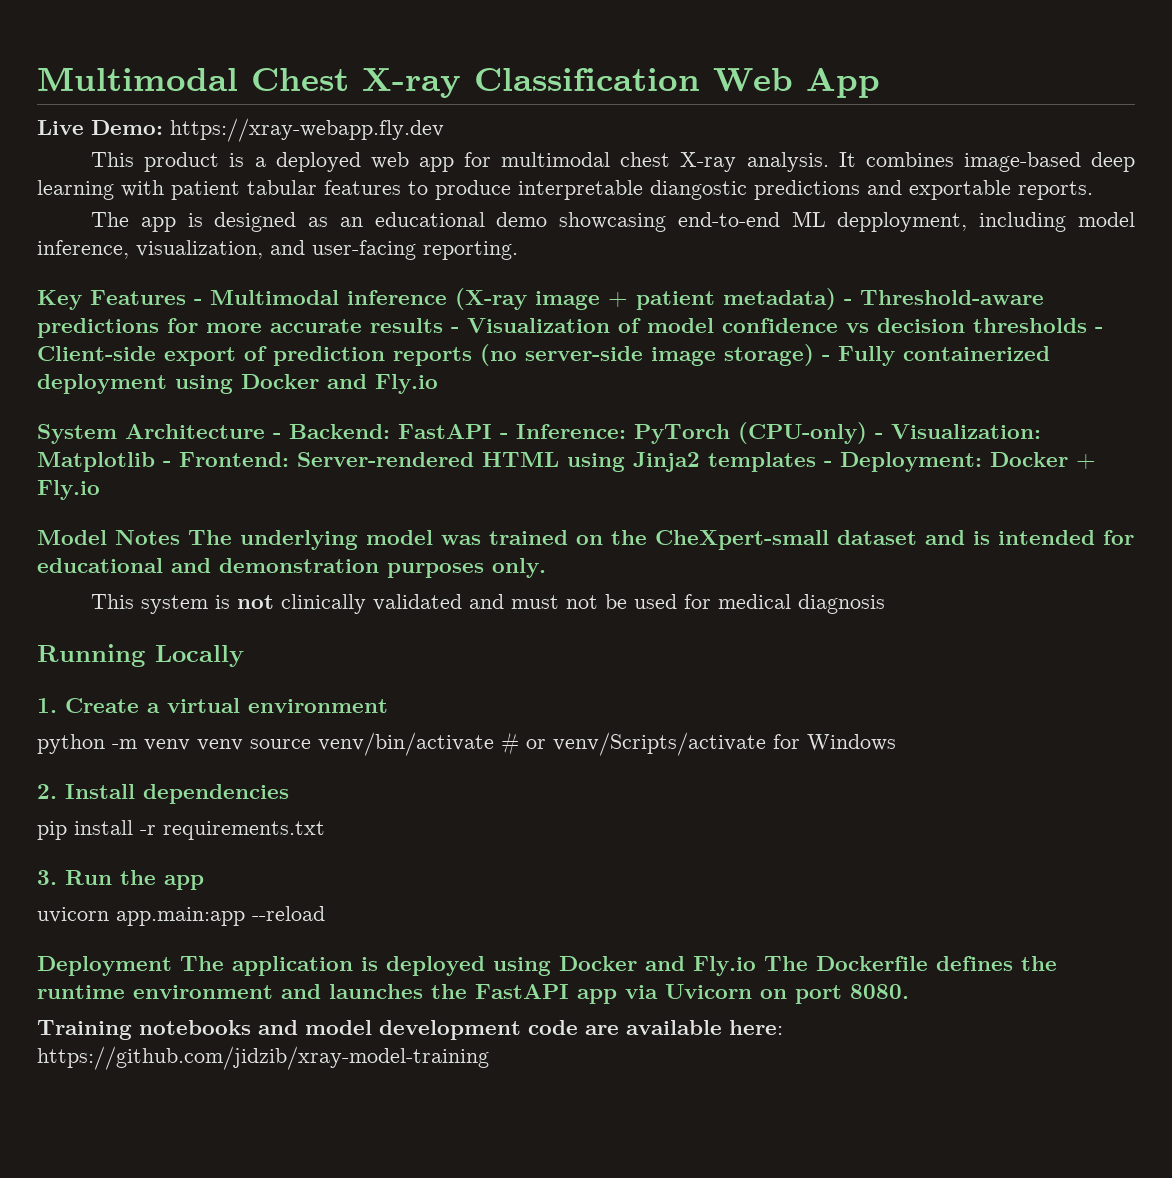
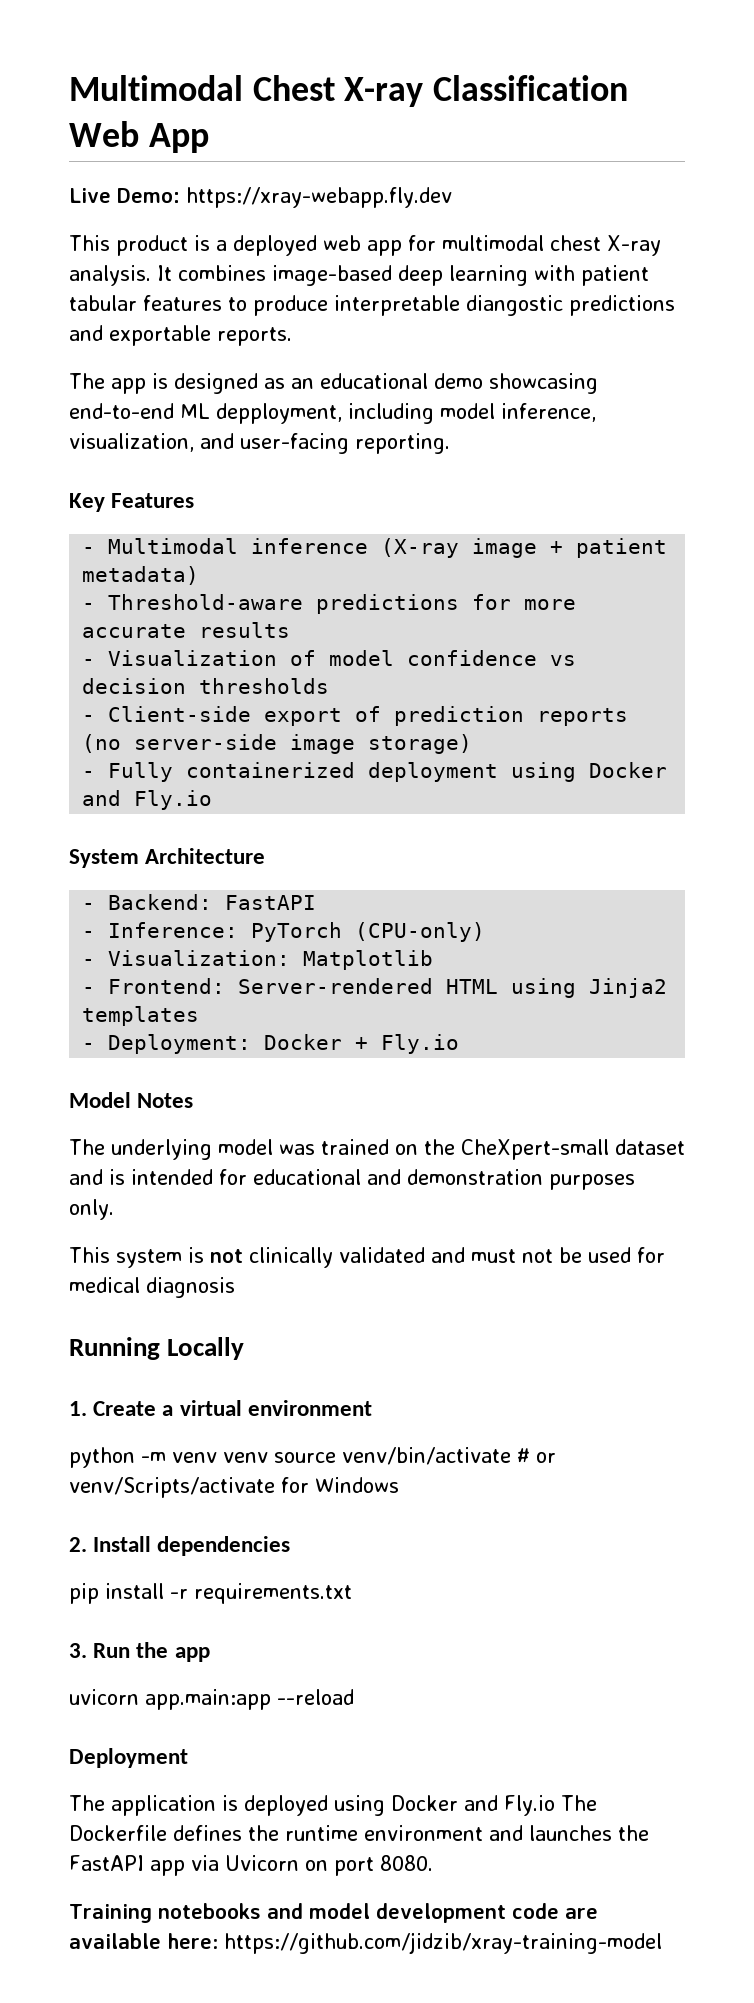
- Key Features - Multimodal inference (X-ray image + patient metadata) - Threshold-aware predictions for more accurate results - Visualization of model confidence vs decision thresholds - Client-side export of prediction reports (no server-side image storage) - Fully containerized deployment using Docker and Fly.io
+ Key Features
+ - Multimodal inference (X-ray image + patient metadata)
+ - Threshold-aware predictions for more accurate results
+ - Visualization of model confidence vs decision thresholds
+ - Client-side export of prediction reports (no server-side image storage)
+ - Fully containerized deployment using Docker and Fly.io
- System Architecture - Backend: FastAPI - Inference: PyTorch (CPU-only) - Visualization: Matplotlib - Frontend: Server-rendered HTML using Jinja2 templates - Deployment: Docker + Fly.io
+ System Architecture
+ - Backend: FastAPI
+ - Inference: PyTorch (CPU-only)
+ - Visualization: Matplotlib
+ - Frontend: Server-rendered HTML using Jinja2 templates
+ - Deployment: Docker + Fly.io
- Model Notes The underlying model was trained on the CheXpert-small dataset and is intended for educational and demonstration purposes only.
+ Model Notes
+ The underlying model was trained on the CheXpert-small dataset and is intended for educational and demonstration purposes only.
- Deployment The application is deployed using Docker and Fly.io The Dockerfile defines the runtime environment and launches the FastAPI app via Uvicorn on port 8080.
+ Deployment
+ The application is deployed using Docker and Fly.io The Dockerfile defines the runtime environment and launches the FastAPI app via Uvicorn on port 8080.
- Training notebooks and model development code are available here: https://github.com/jidzib/xray-model-training
+ Training notebooks and model development code are available here: https://github.com/jidzib/xray-training-model

